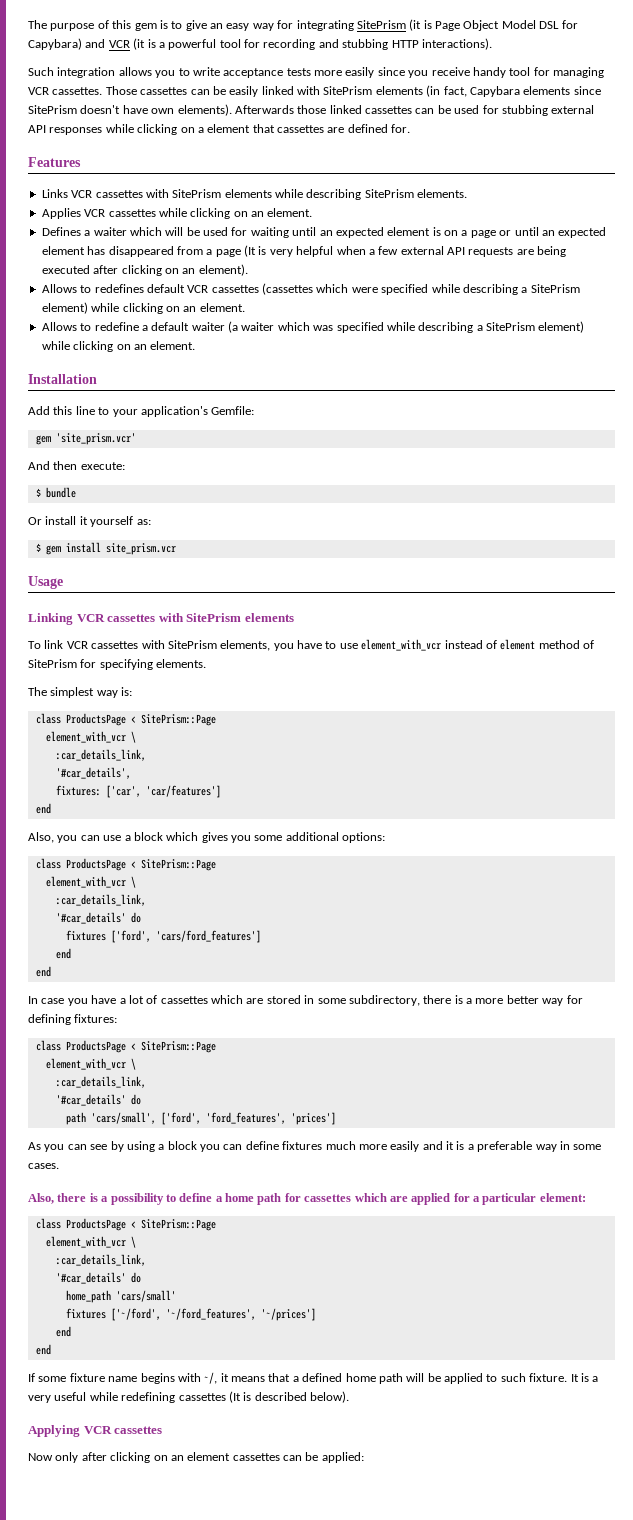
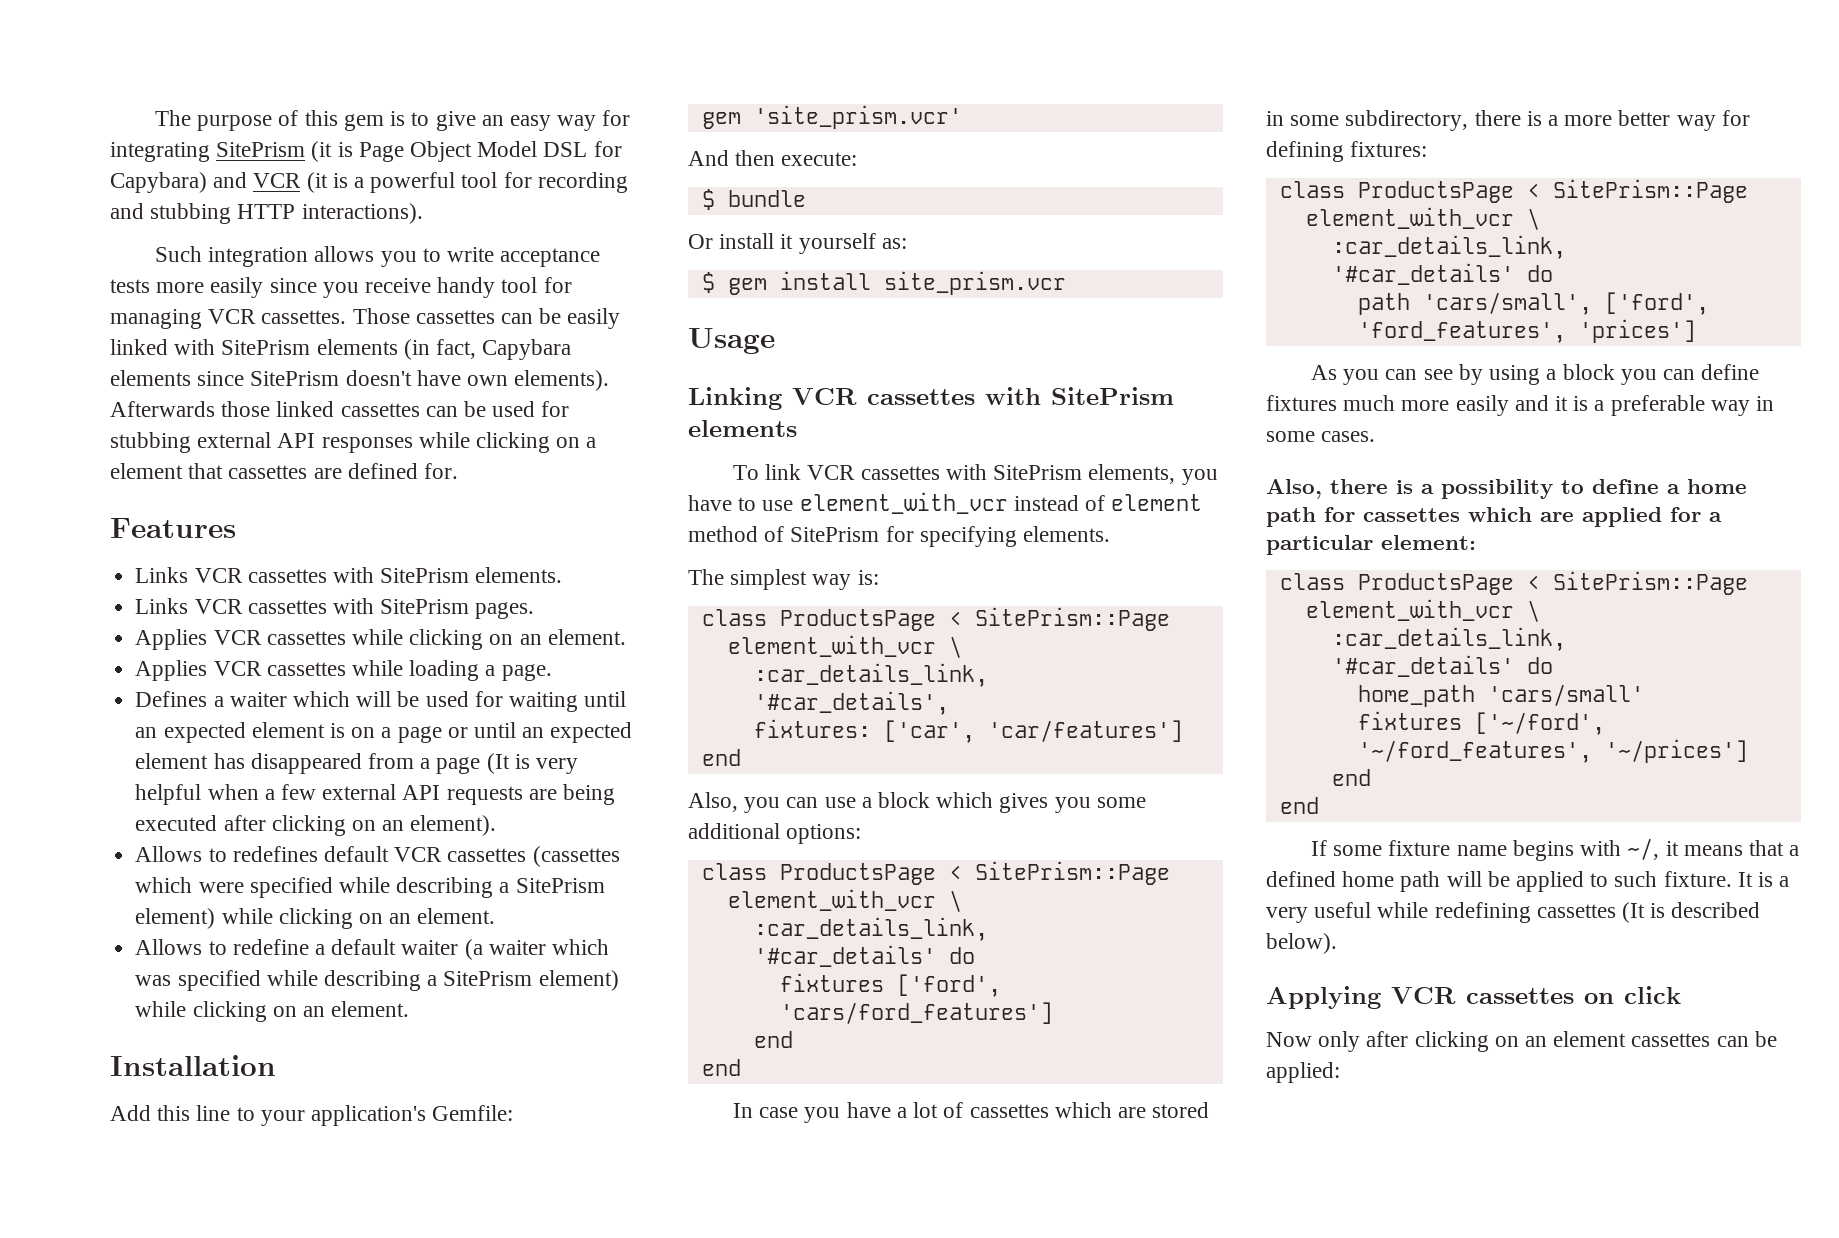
- Links VCR cassettes with SitePrism elements while describing SitePrism elements.
+ Links VCR cassettes with SitePrism elements.
+ Links VCR cassettes with SitePrism pages.
+ Applies VCR cassettes while loading a page.
- Applying VCR cassettes
+ Applying VCR cassettes on click

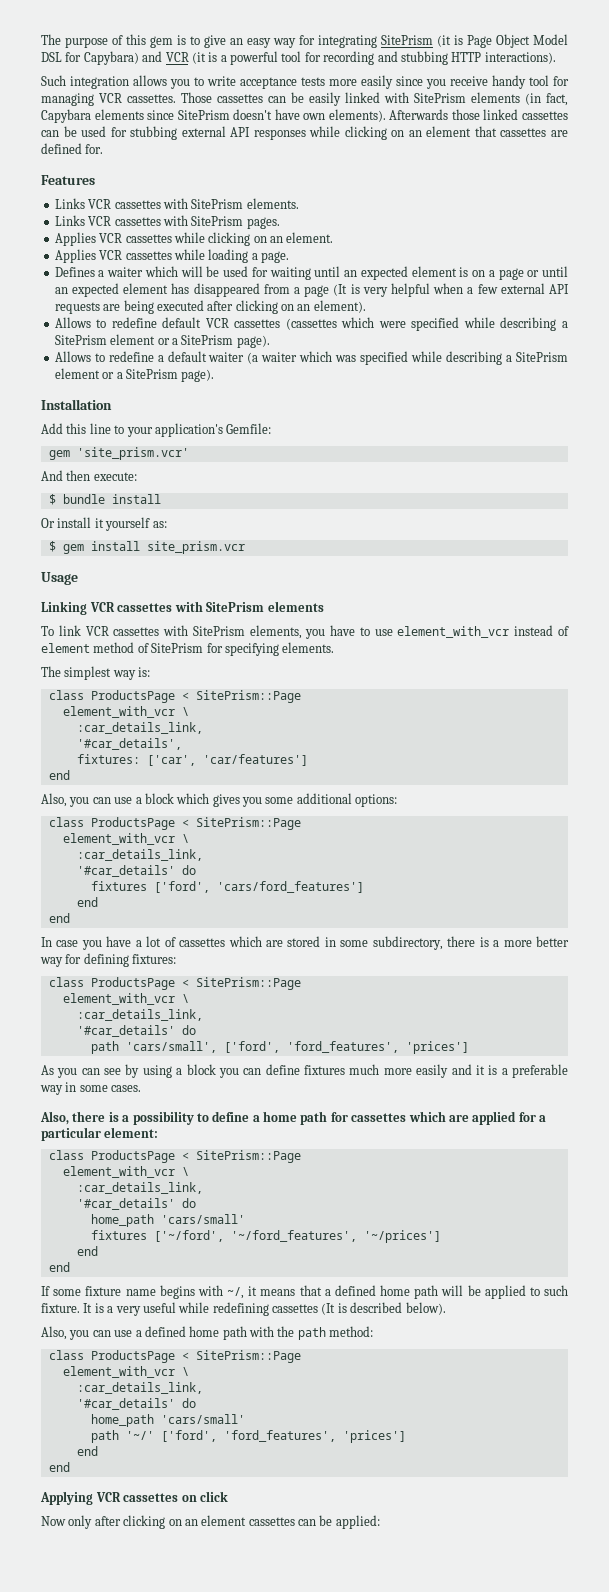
- Afterwards those linked cassettes can be used for stubbing external API responses while clicking on a element that cassettes are defined for.
+ Afterwards those linked cassettes can be used for stubbing external API responses while clicking on an element that cassettes are defined for.
- Allows to redefines default VCR cassettes (cassettes which were specified while describing a SitePrism element) while clicking on an element.
+ Allows to redefine default VCR cassettes (cassettes which were specified while describing a SitePrism element or a SitePrism page).
- Allows to redefine a default waiter (a waiter which was specified while describing a SitePrism element) while clicking on an element.
+ Allows to redefine a default waiter (a waiter which was specified while describing a SitePrism element or a SitePrism page).
- $ bundle
+ $ bundle install
+ Also, you can use a defined home path with the path method:
+ class ProductsPage < SitePrism::Page
+ element_with_vcr \
+ :car_details_link,
+ '#car_details' do
+ home_path 'cars/small'
+ path '~/' ['ford', 'ford_features', 'prices']
+ end
+ end

